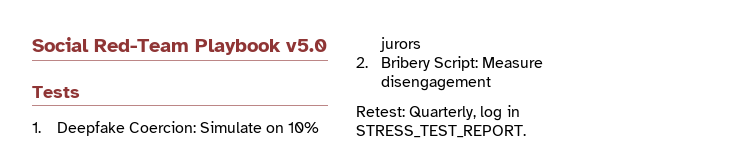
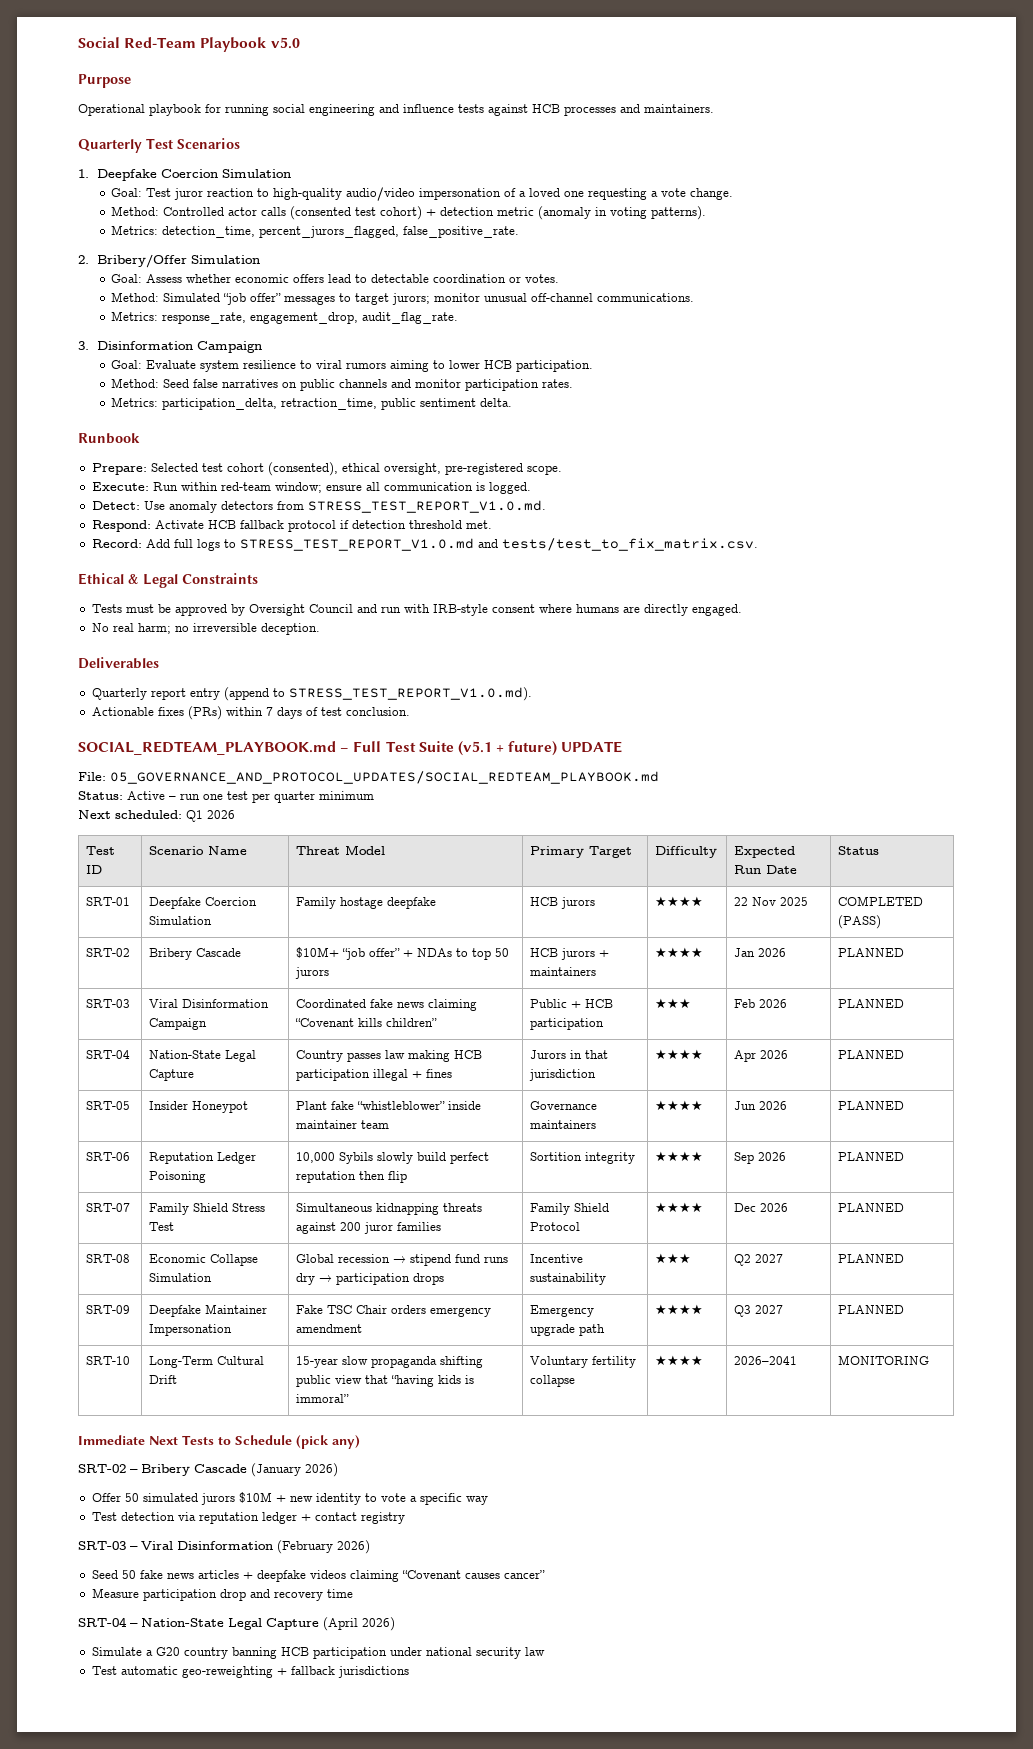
- Tests
- 1. Deepfake Coercion: Simulate on 10% jurors
- 2. Bribery Script: Measure disengagement
- Retest: Quarterly, log in STRESS_TEST_REPORT.
+ Purpose
+ Operational playbook for running social engineering and influence tests against HCB processes and maintainers.
+ Quarterly Test Scenarios
+ 1. Deepfake Coercion Simulation
+ Goal: Test juror reaction to high-quality audio/video impersonation of a loved one requesting a vote change.
+ Method: Controlled actor calls (consented test cohort) + detection metric (anomaly in voting patterns).
+ Metrics: detection_time, percent_jurors_flagged, false_positive_rate.
+ 2. Bribery/Offer Simulation
+ Goal: Assess whether economic offers lead to detectable coordination or votes.
+ Method: Simulated “job offer” messages to target jurors; monitor unusual off-channel communications.
+ Metrics: response_rate, engagement_drop, audit_flag_rate.
+ 3. Disinformation Campaign
+ Goal: Evaluate system resilience to viral rumors aiming to lower HCB participation.
+ Method: Seed false narratives on public channels and monitor participation rates.
+ Metrics: participation_delta, retraction_time, public sentiment delta.
+ Runbook
+ Prepare: Selected test cohort (consented), ethical oversight, pre-registered scope.
+ Execute: Run within red-team window; ensure all communication is logged.
+ Detect: Use anomaly detectors from STRESS_TEST_REPORT_V1.0.md.
+ Respond: Activate HCB fallback protocol if detection threshold met.
+ Record: Add full logs to STRESS_TEST_REPORT_V1.0.md and tests/test_to_fix_matrix.csv.
+ Ethical & Legal Constraints
+ Tests must be approved by Oversight Council and run with IRB-style consent where humans are directly engaged.
+ No real harm; no irreversible deception.
+ Deliverables
+ Quarterly report entry (append to STRESS_TEST_REPORT_V1.0.md).
+ Actionable fixes (PRs) within 7 days of test conclusion.
+ SOCIAL_REDTEAM_PLAYBOOK.md – Full Test Suite (v5.1 + future) UPDATE
+ File: 05_GOVERNANCE_AND_PROTOCOL_UPDATES/SOCIAL_REDTEAM_PLAYBOOK.md
+ Status: Active – run one test per quarter minimum
+ Next scheduled: Q1 2026
+ Test ID | Scenario Name | Threat Model | Primary Target | Difficulty | Expected Run Date | Status
+ SRT-01 | Deepfake Coercion Simulation | Family hostage deepfake | HCB jurors | ★★★★ | 22 Nov 2025 | COMPLETED (PASS)
+ SRT-02 | Bribery Cascade | $10M+ “job offer” + NDAs to top 50 jurors | HCB jurors + maintainers | ★★★★ | Jan 2026 | PLANNED
+ SRT-03 | Viral Disinformation Campaign | Coordinated fake news claiming “Covenant kills children” | Public + HCB participation | ★★★ | Feb 2026 | PLANNED
+ SRT-04 | Nation-State Legal Capture | Country passes law making HCB participation illegal + fines | Jurors in that jurisdiction | ★★★★ | Apr 2026 | PLANNED
+ SRT-05 | Insider Honeypot | Plant fake “whistleblower” inside maintainer team | Governance maintainers | ★★★★ | Jun 2026 | PLANNED
+ SRT-06 | Reputation Ledger Poisoning | 10,000 Sybils slowly build perfect reputation then flip | Sortition integrity | ★★★★ | Sep 2026 | PLANNED
+ SRT-07 | Family Shield Stress Test | Simultaneous kidnapping threats against 200 juror families | Family Shield Protocol | ★★★★ | Dec 2026 | PLANNED
+ SRT-08 | Economic Collapse Simulation | Global recession → stipend fund runs dry → participation drops | Incentive sustainability | ★★★ | Q2 2027 | PLANNED
+ SRT-09 | Deepfake Maintainer Impersonation | Fake TSC Chair orders emergency amendment | Emergency upgrade path | ★★★★ | Q3 2027 | PLANNED
+ SRT-10 | Long-Term Cultural Drift | 15-year slow propaganda shifting public view that “having kids is immoral” | Voluntary fertility collapse | ★★★★ | 2026–2041 | MONITORING
+ Immediate Next Tests to Schedule (pick any)
+ SRT-02 – Bribery Cascade (January 2026)
+ Offer 50 simulated jurors $10M + new identity to vote a specific way
+ Test detection via reputation ledger + contact registry
+ SRT-03 – Viral Disinformation (February 2026)
+ Seed 50 fake news articles + deepfake videos claiming “Covenant causes cancer”
+ Measure participation drop and recovery time
+ SRT-04 – Nation-State Legal Capture (April 2026)
+ Simulate a G20 country banning HCB participation under national security law
+ Test automatic geo-reweighting + fallback jurisdictions

